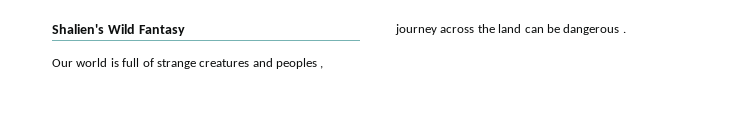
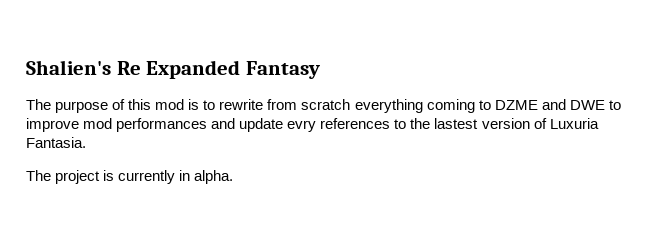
- Shalien's Wild Fantasy
+ Shalien's Re Expanded Fantasy
- Our world is full of strange creatures and peoples , journey across the land can be dangerous .
+ The purpose of this mod is to rewrite from scratch everything coming to DZME and DWE to improve mod performances and update evry references to the lastest version of Luxuria Fantasia.
+ The project is currently in alpha.

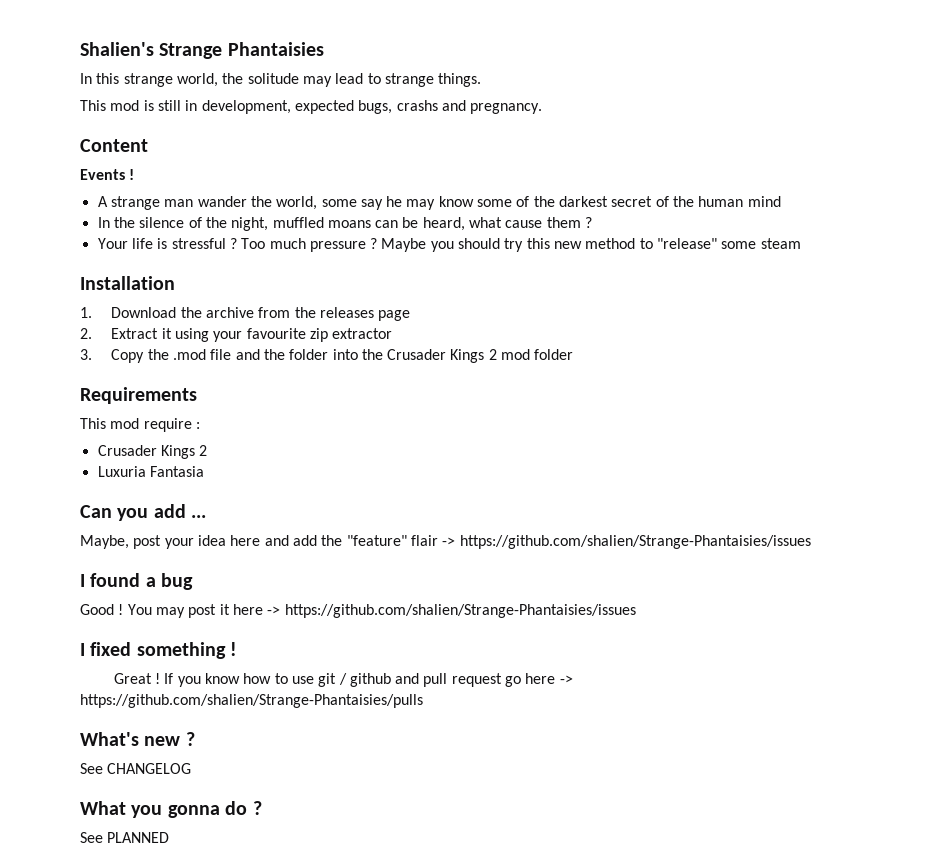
- Shalien's Re Expanded Fantasy
- The purpose of this mod is to rewrite from scratch everything coming to DZME and DWE to improve mod performances and update evry references to the lastest version of Luxuria Fantasia.
- The project is currently in alpha.
+ Shalien's Strange Phantaisies
+ In this strange world, the solitude may lead to strange things.
+ This mod is still in development, expected bugs, crashs and pregnancy.
+ Content
+ Events !
+ A strange man wander the world, some say he may know some of the darkest secret of the human mind
+ In the silence of the night, muffled moans can be heard, what cause them ?
+ Your life is stressful ? Too much pressure ? Maybe you should try this new method to "release" some steam
+ Installation
+ 1. Download the archive from the releases page
+ 2. Extract it using your favourite zip extractor
+ 3. Copy the .mod file and the folder into the Crusader Kings 2 mod folder
+ Requirements
+ This mod require :
+ Crusader Kings 2
+ Luxuria Fantasia
+ Can you add ...
+ Maybe, post your idea here and add the "feature" flair -> https://github.com/shalien/Strange-Phantaisies/issues
+ I found a bug
+ Good ! You may post it here -> https://github.com/shalien/Strange-Phantaisies/issues
+ I fixed something !
+ Great ! If you know how to use git / github and pull request go here -> https://github.com/shalien/Strange-Phantaisies/pulls
+ What's new ?
+ See CHANGELOG
+ What you gonna do ?
+ See PLANNED

